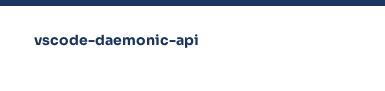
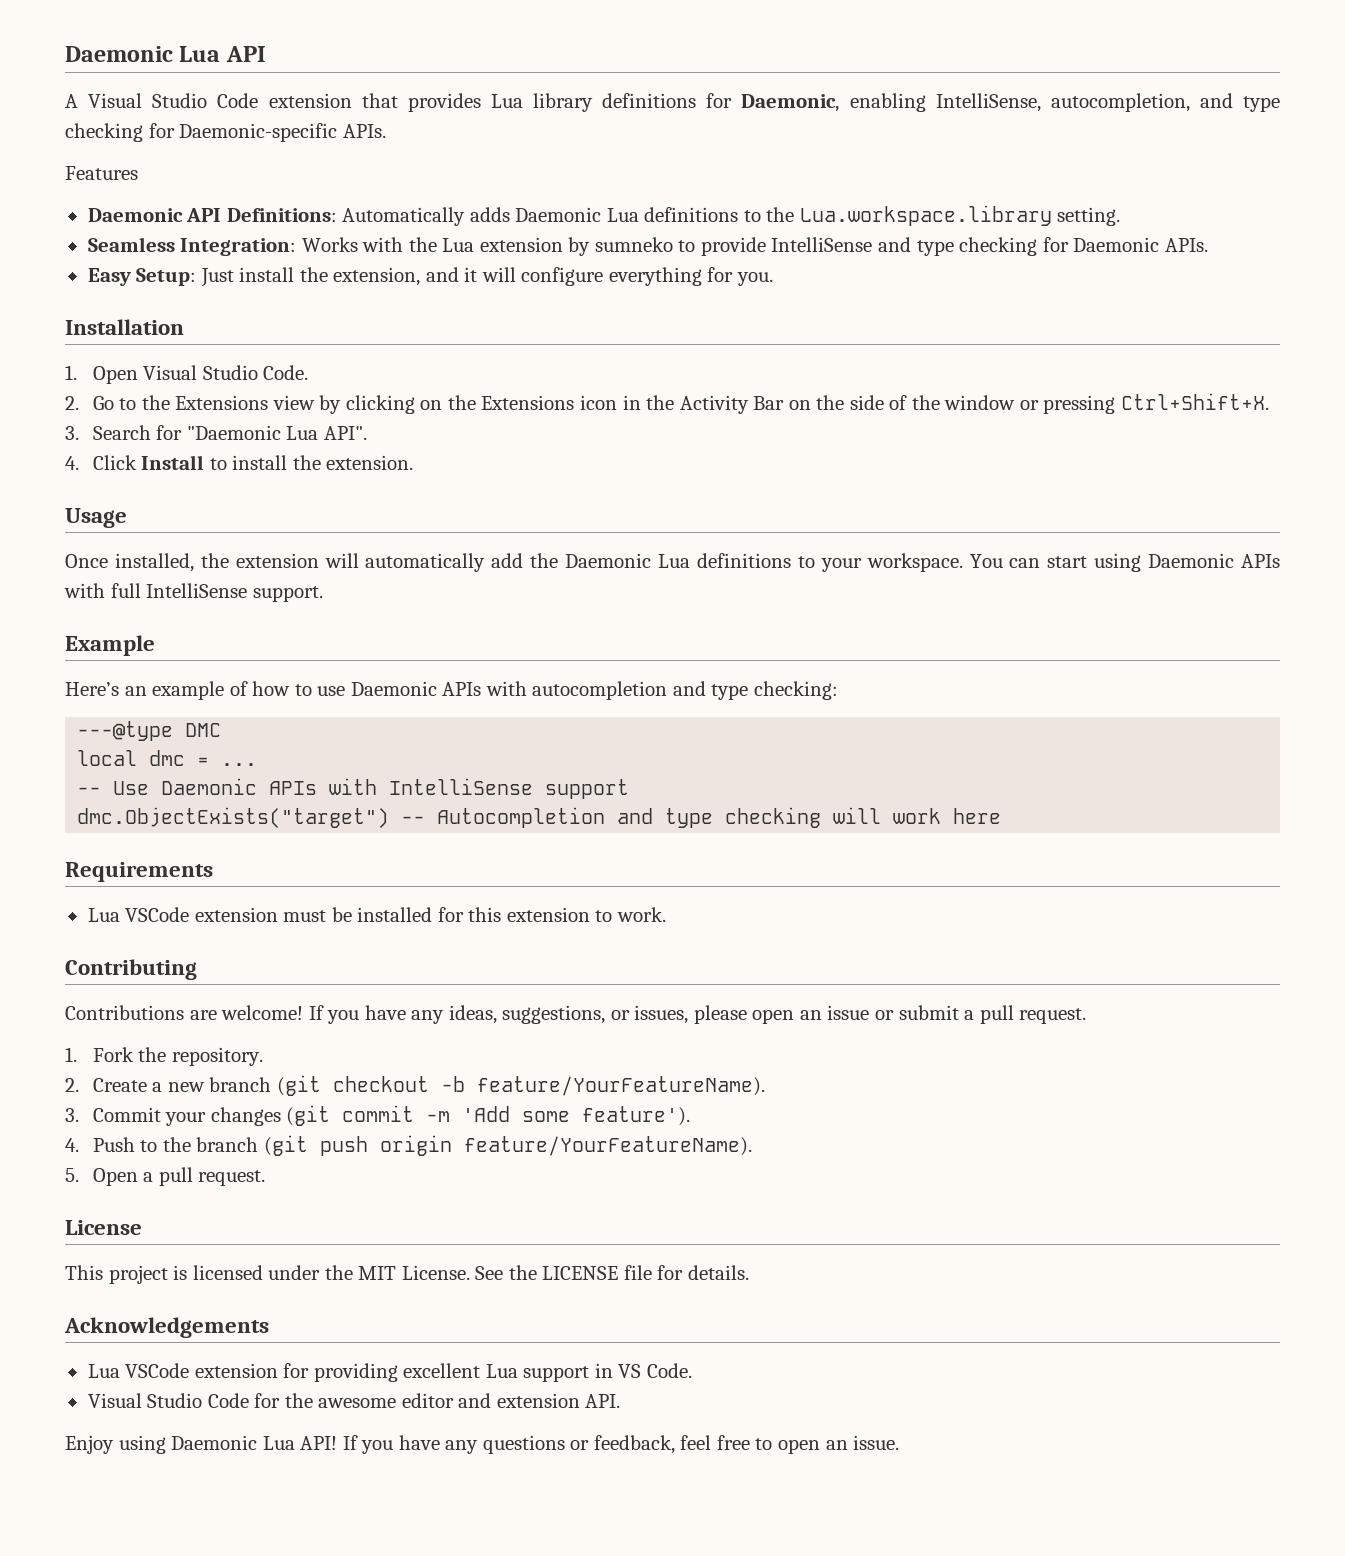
- vscode-daemonic-api
+ Daemonic Lua API
+ A Visual Studio Code extension that provides Lua library definitions for Daemonic, enabling IntelliSense, autocompletion, and type checking for Daemonic-specific APIs.
+ Features
+ Daemonic API Definitions: Automatically adds Daemonic Lua definitions to the Lua.workspace.library setting.
+ Seamless Integration: Works with the Lua extension by sumneko to provide IntelliSense and type checking for Daemonic APIs.
+ Easy Setup: Just install the extension, and it will configure everything for you.
+ Installation
+ 1. Open Visual Studio Code.
+ 2. Go to the Extensions view by clicking on the Extensions icon in the Activity Bar on the side of the window or pressing Ctrl+Shift+X.
+ 3. Search for "Daemonic Lua API".
+ 4. Click Install to install the extension.
+ Usage
+ Once installed, the extension will automatically add the Daemonic Lua definitions to your workspace. You can start using Daemonic APIs with full IntelliSense support.
+ Example
+ Here’s an example of how to use Daemonic APIs with autocompletion and type checking:
+ ---@type DMC
+ local dmc = ...
+ -- Use Daemonic APIs with IntelliSense support
+ dmc.ObjectExists("target") -- Autocompletion and type checking will work here
+ Requirements
+ Lua VSCode extension must be installed for this extension to work.
+ Contributing
+ Contributions are welcome! If you have any ideas, suggestions, or issues, please open an issue or submit a pull request.
+ 1. Fork the repository.
+ 2. Create a new branch (git checkout -b feature/YourFeatureName).
+ 3. Commit your changes (git commit -m 'Add some feature').
+ 4. Push to the branch (git push origin feature/YourFeatureName).
+ 5. Open a pull request.
+ License
+ This project is licensed under the MIT License. See the LICENSE file for details.
+ Acknowledgements
+ Lua VSCode extension for providing excellent Lua support in VS Code.
+ Visual Studio Code for the awesome editor and extension API.
+ Enjoy using Daemonic Lua API! If you have any questions or feedback, feel free to open an issue.

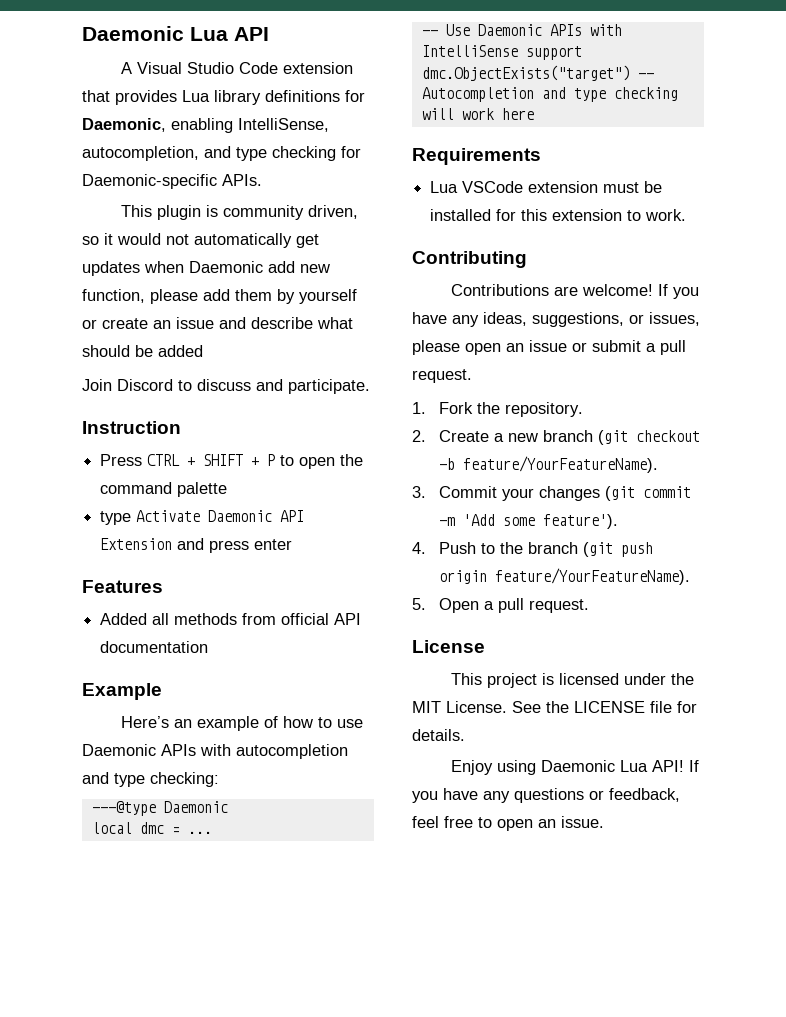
+ This plugin is community driven, so it would not automatically get updates when Daemonic add new function, please add them by yourself or create an issue and describe what should be added
+ Join Discord to discuss and participate.
+ Instruction
+ Press CTRL + SHIFT + P to open the command palette
+ type Activate Daemonic API Extension and press enter
  Features
- Daemonic API Definitions: Automatically adds Daemonic Lua definitions to the Lua.workspace.library setting.
- Seamless Integration: Works with the Lua extension by sumneko to provide IntelliSense and type checking for Daemonic APIs.
- Easy Setup: Just install the extension, and it will configure everything for you.
- Installation
- 1. Open Visual Studio Code.
- 2. Go to the Extensions view by clicking on the Extensions icon in the Activity Bar on the side of the window or pressing Ctrl+Shift+X.
- 3. Search for "Daemonic Lua API".
- 4. Click Install to install the extension.
- Usage
- Once installed, the extension will automatically add the Daemonic Lua definitions to your workspace. You can start using Daemonic APIs with full IntelliSense support.
+ Added all methods from official API documentation
- ---@type DMC
+ ---@type Daemonic
- Acknowledgements
- Lua VSCode extension for providing excellent Lua support in VS Code.
- Visual Studio Code for the awesome editor and extension API.

